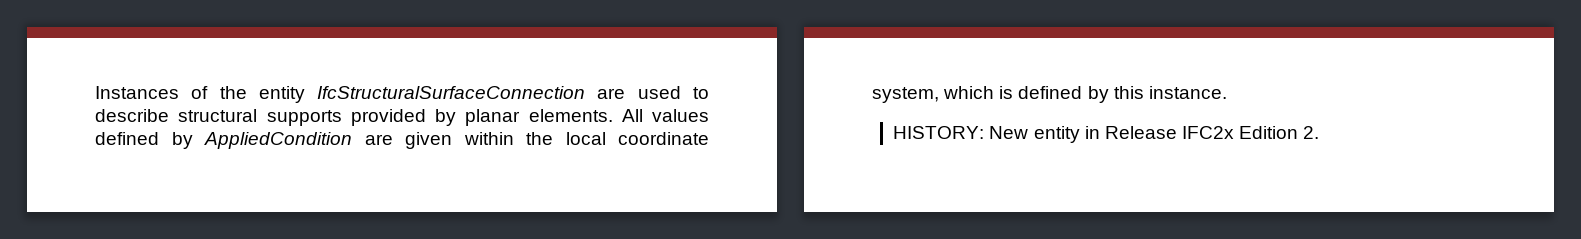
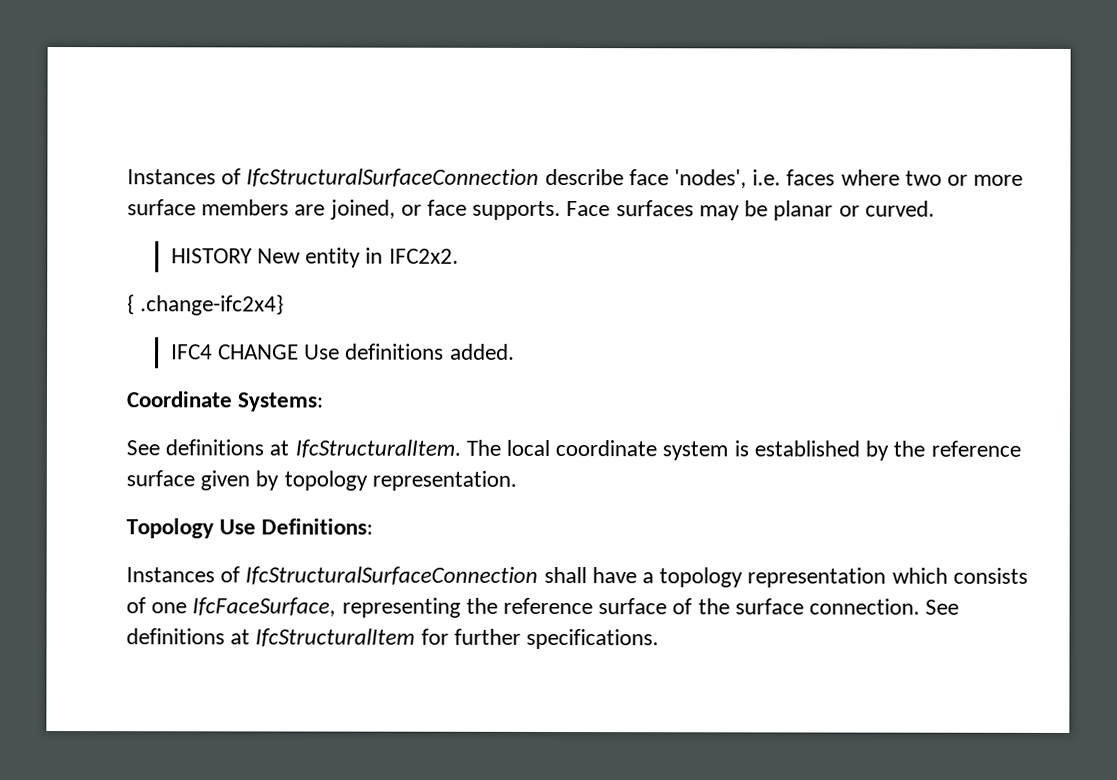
- Instances of the entity IfcStructuralSurfaceConnection are used to describe structural supports provided by planar elements. All values defined by AppliedCondition are given within the local coordinate system, which is defined by this instance.
- HISTORY: New entity in Release IFC2x Edition 2.
+ Instances of IfcStructuralSurfaceConnection describe face 'nodes', i.e. faces where two or more surface members are joined, or face supports. Face surfaces may be planar or curved.
+ HISTORY New entity in IFC2x2.
+ { .change-ifc2x4}
+ IFC4 CHANGE Use definitions added.
+ Coordinate Systems:
+ See definitions at IfcStructuralItem. The local coordinate system is established by the reference surface given by topology representation.
+ Topology Use Definitions:
+ Instances of IfcStructuralSurfaceConnection shall have a topology representation which consists of one IfcFaceSurface, representing the reference surface of the surface connection. See definitions at IfcStructuralItem for further specifications.

